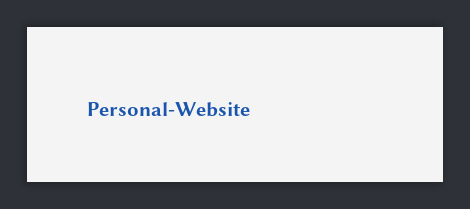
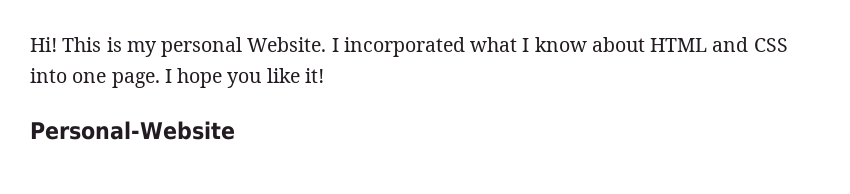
+ Hi! This is my personal Website. I incorporated what I know about HTML and CSS into one page. I hope you like it!

